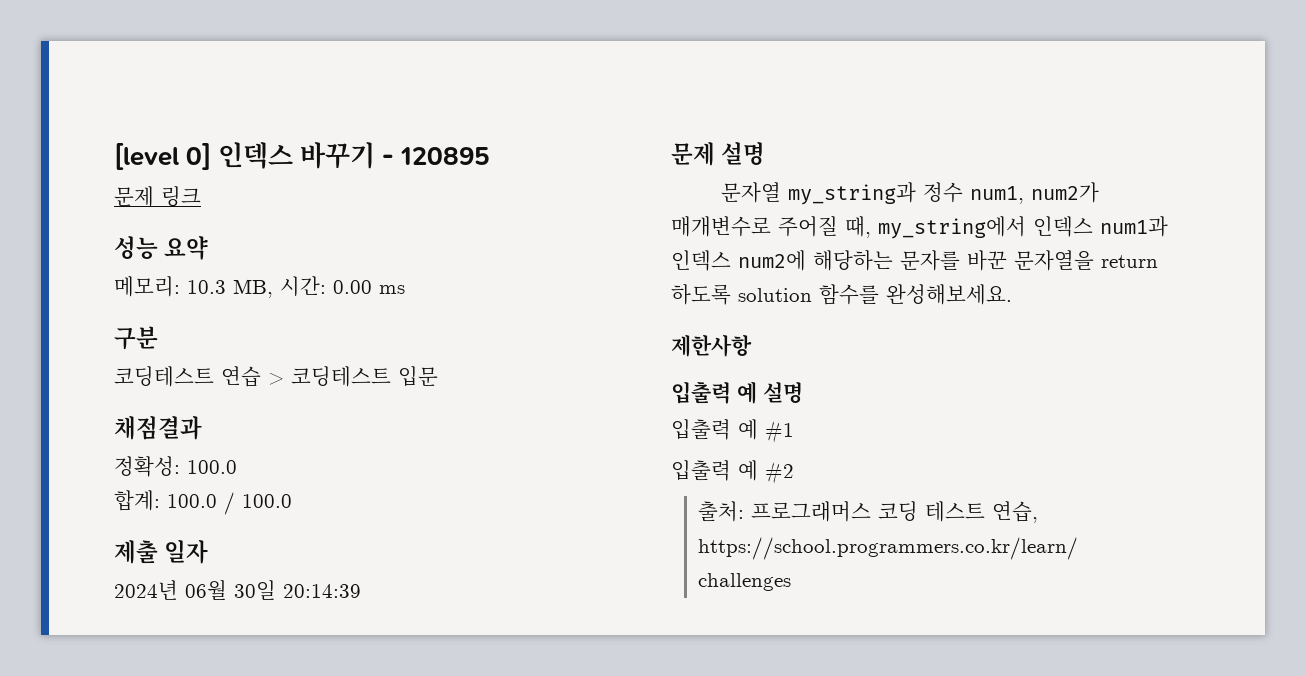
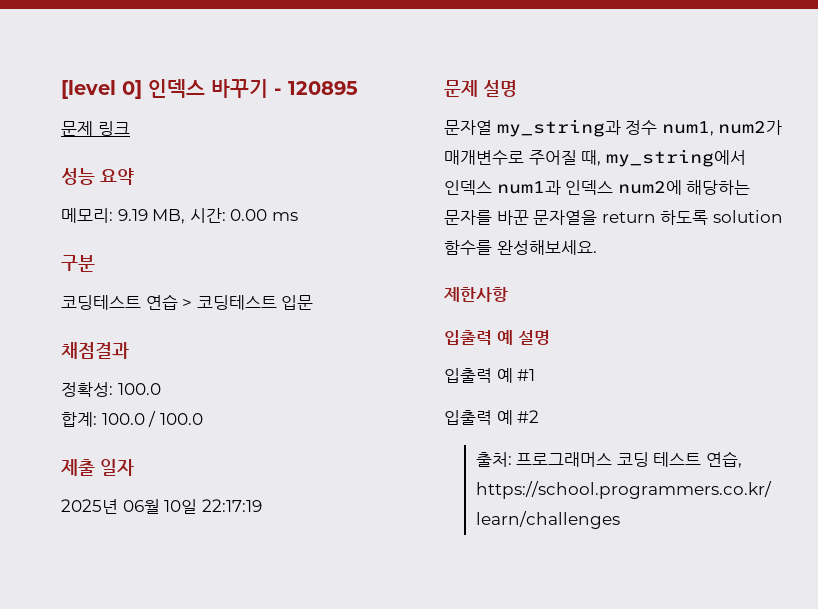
- 메모리: 10.3 MB, 시간: 0.00 ms
+ 메모리: 9.19 MB, 시간: 0.00 ms
- 2024년 06월 30일 20:14:39
+ 2025년 06월 10일 22:17:19

